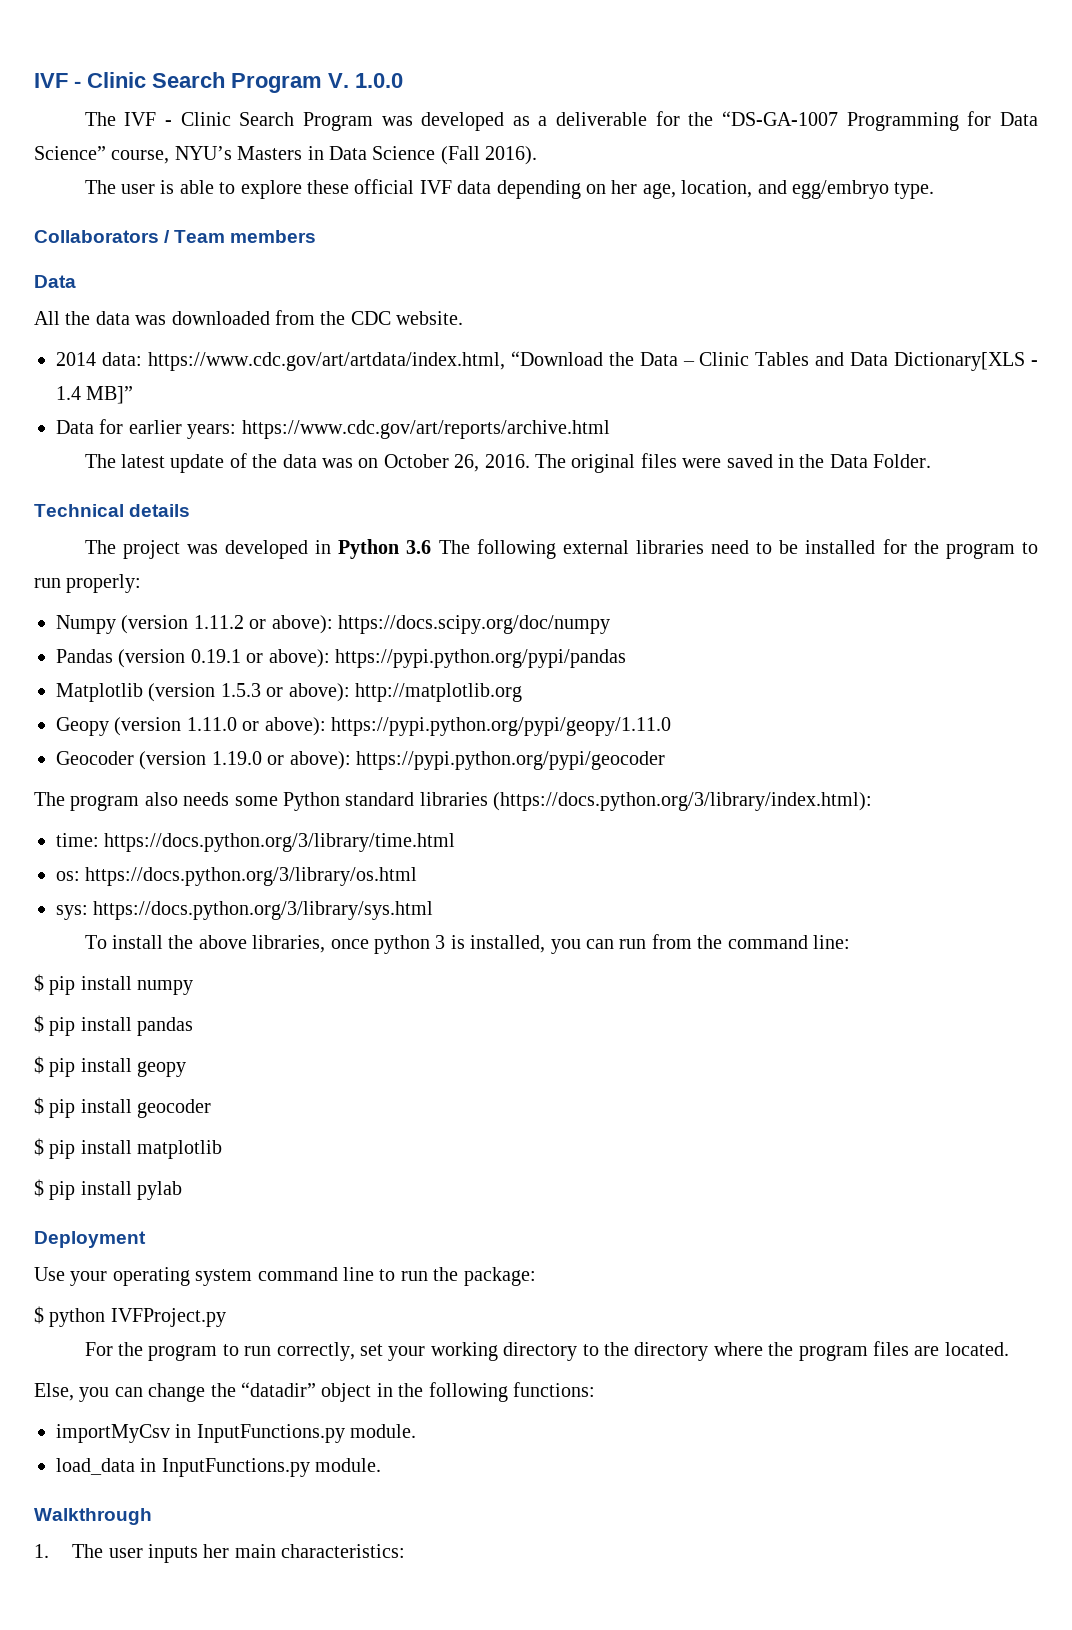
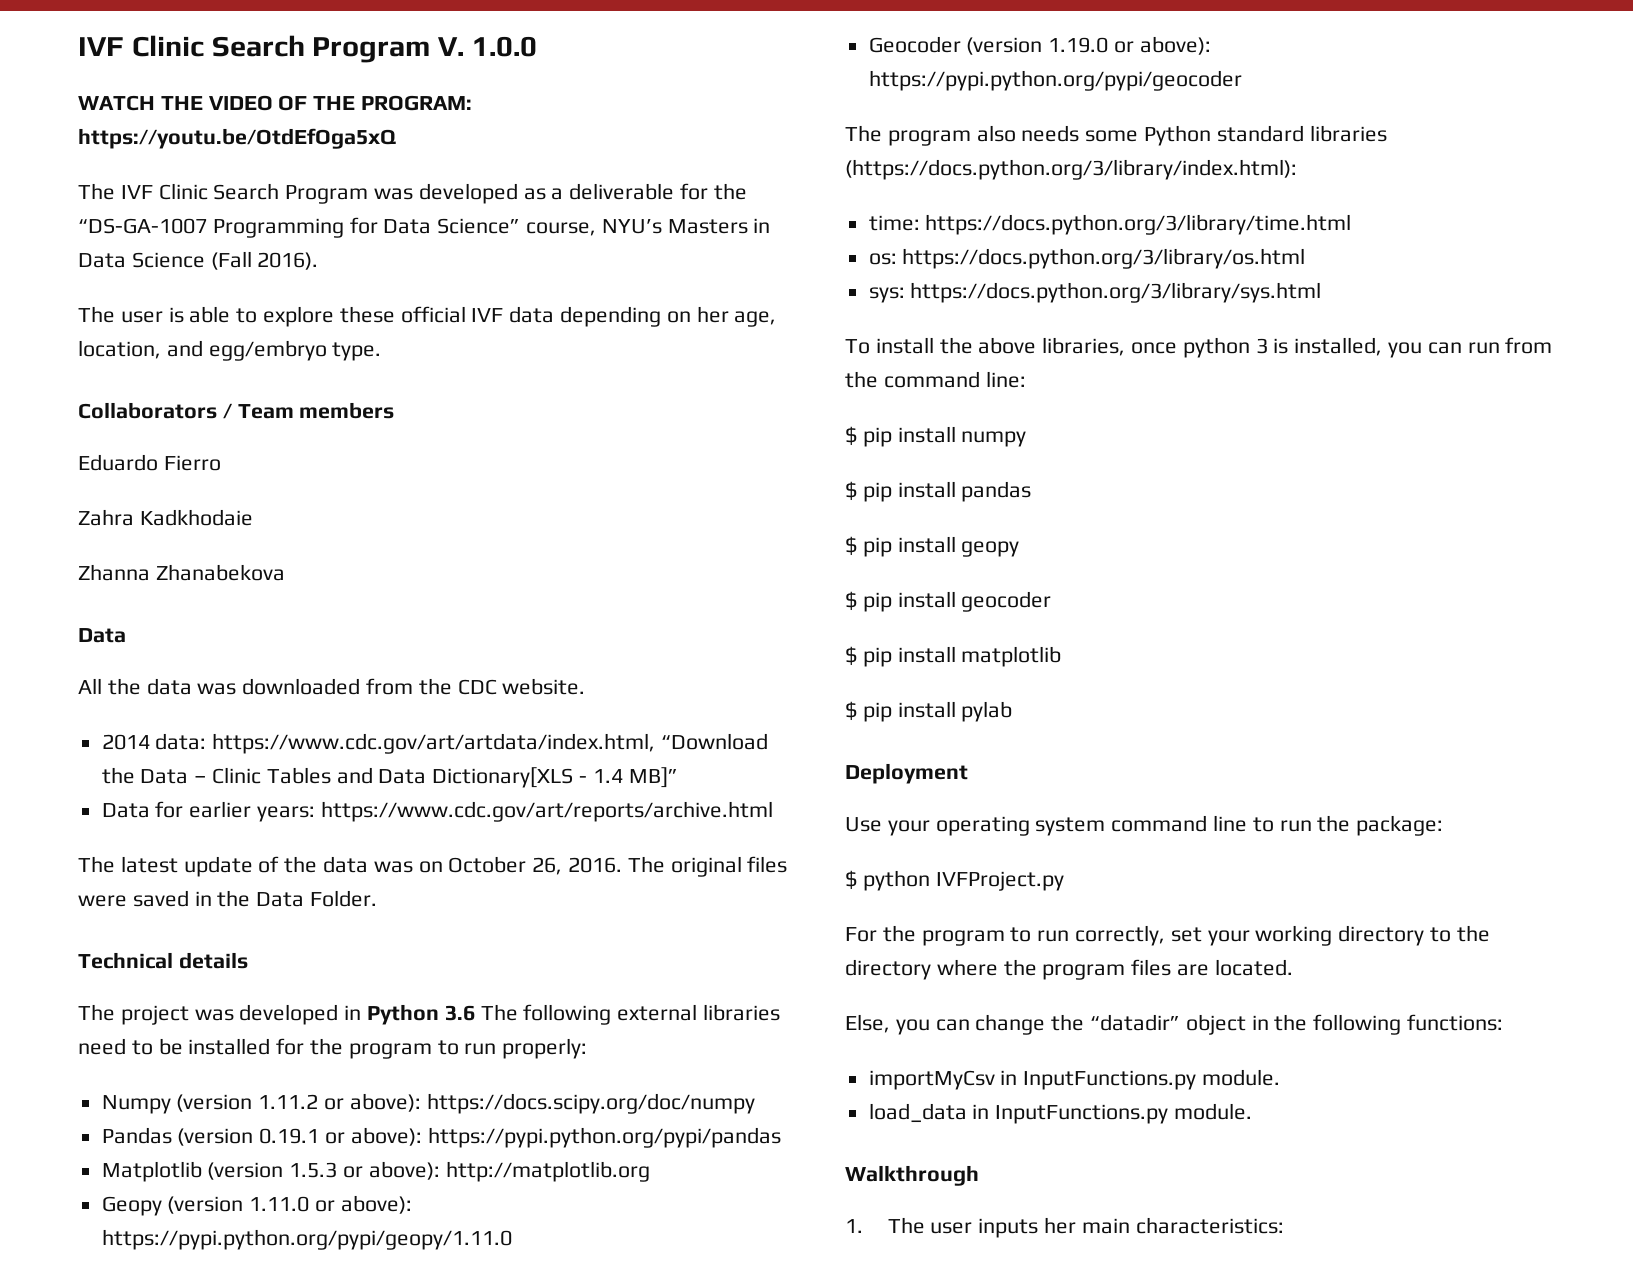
- IVF - Clinic Search Program V. 1.0.0
+ IVF Clinic Search Program V. 1.0.0
+ WATCH THE VIDEO OF THE PROGRAM: https://youtu.be/OtdEfOga5xQ
- The IVF - Clinic Search Program was developed as a deliverable for the “DS-GA-1007 Programming for Data Science” course, NYU’s Masters in Data Science (Fall 2016).
+ The IVF Clinic Search Program was developed as a deliverable for the “DS-GA-1007 Programming for Data Science” course, NYU’s Masters in Data Science (Fall 2016).
+ Eduardo Fierro
+ Zahra Kadkhodaie
+ Zhanna Zhanabekova

